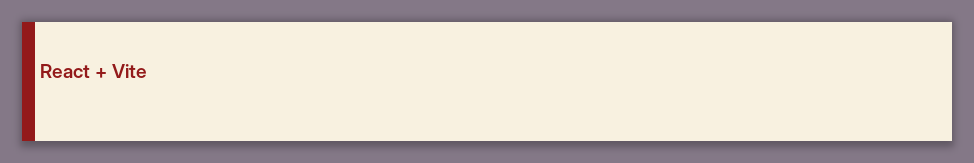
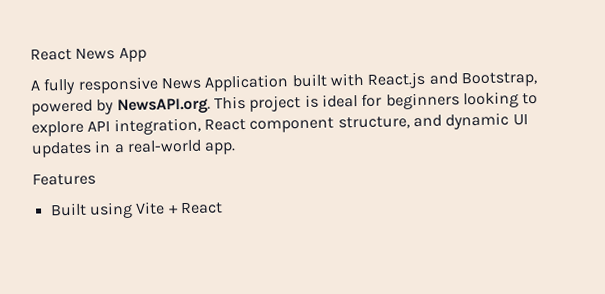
- React + Vite
+ React News App
+ A fully responsive News Application built with React.js and Bootstrap, powered by NewsAPI.org. This project is ideal for beginners looking to explore API integration, React component structure, and dynamic UI updates in a real-world app.
+ Features
+ Built using Vite + React

